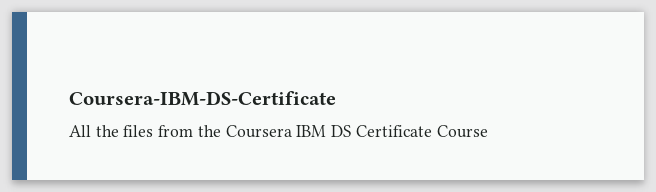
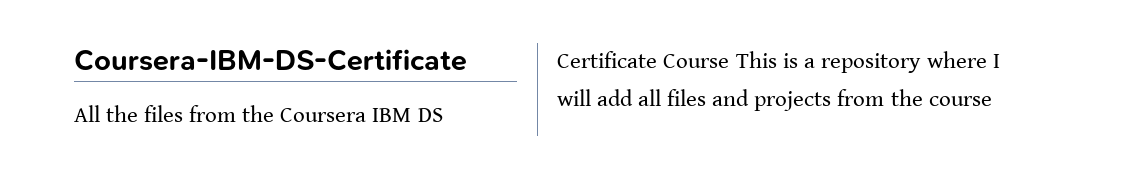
- All the files from the Coursera IBM DS Certificate Course
+ All the files from the Coursera IBM DS Certificate Course This is a repository where I will add all files and projects from the course

